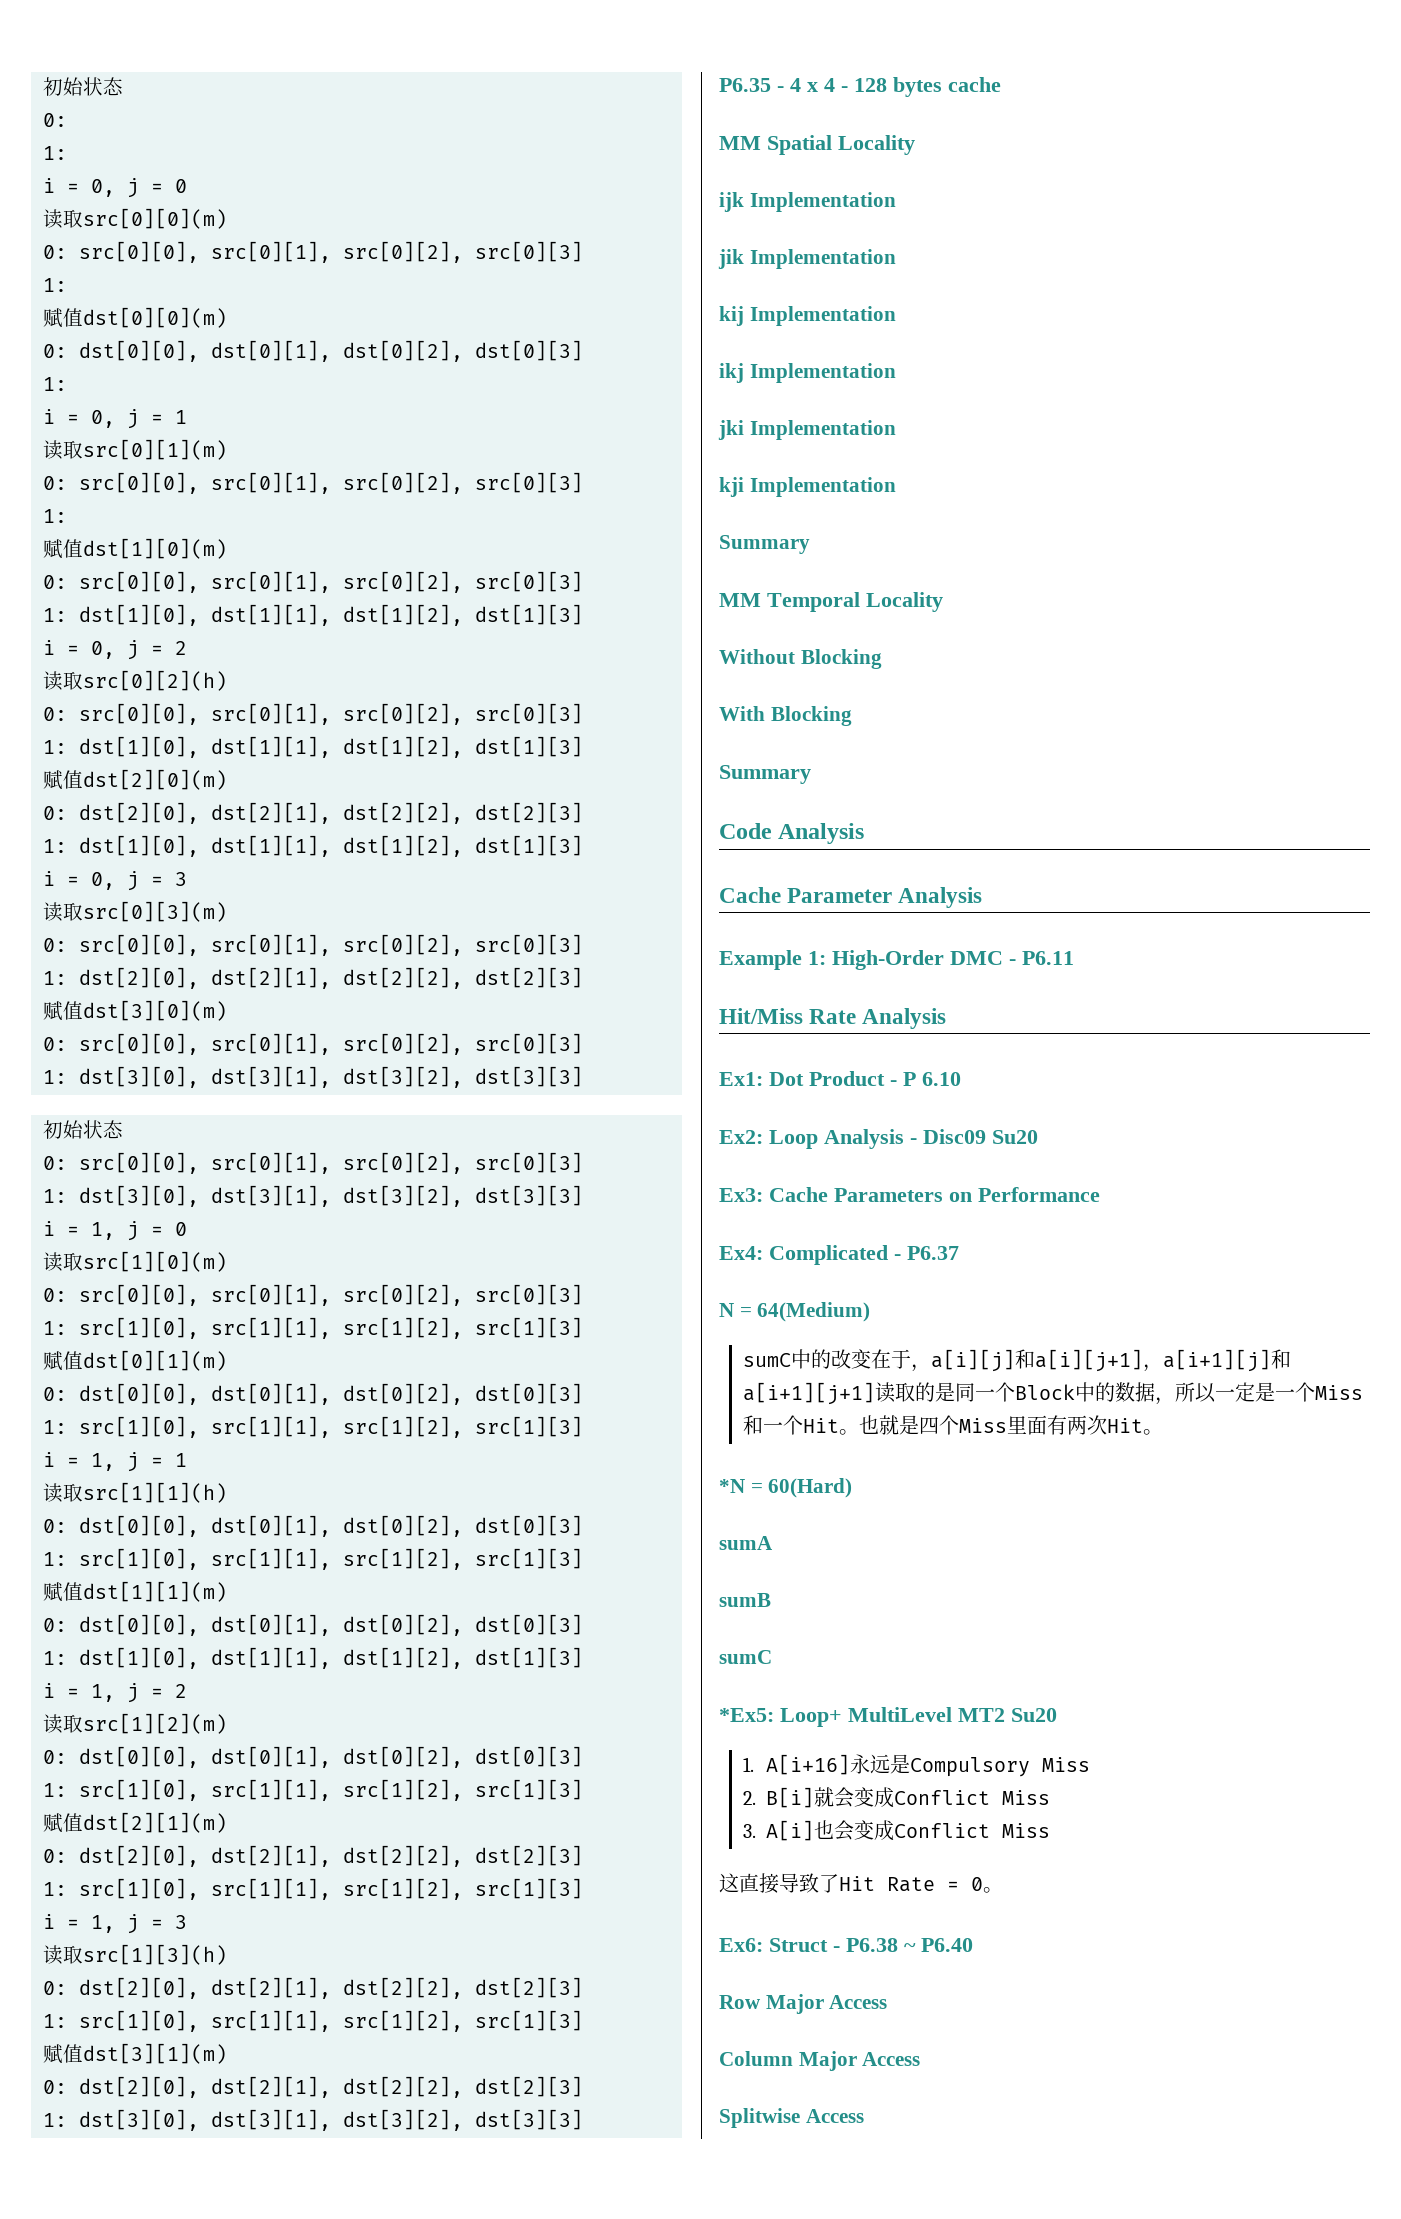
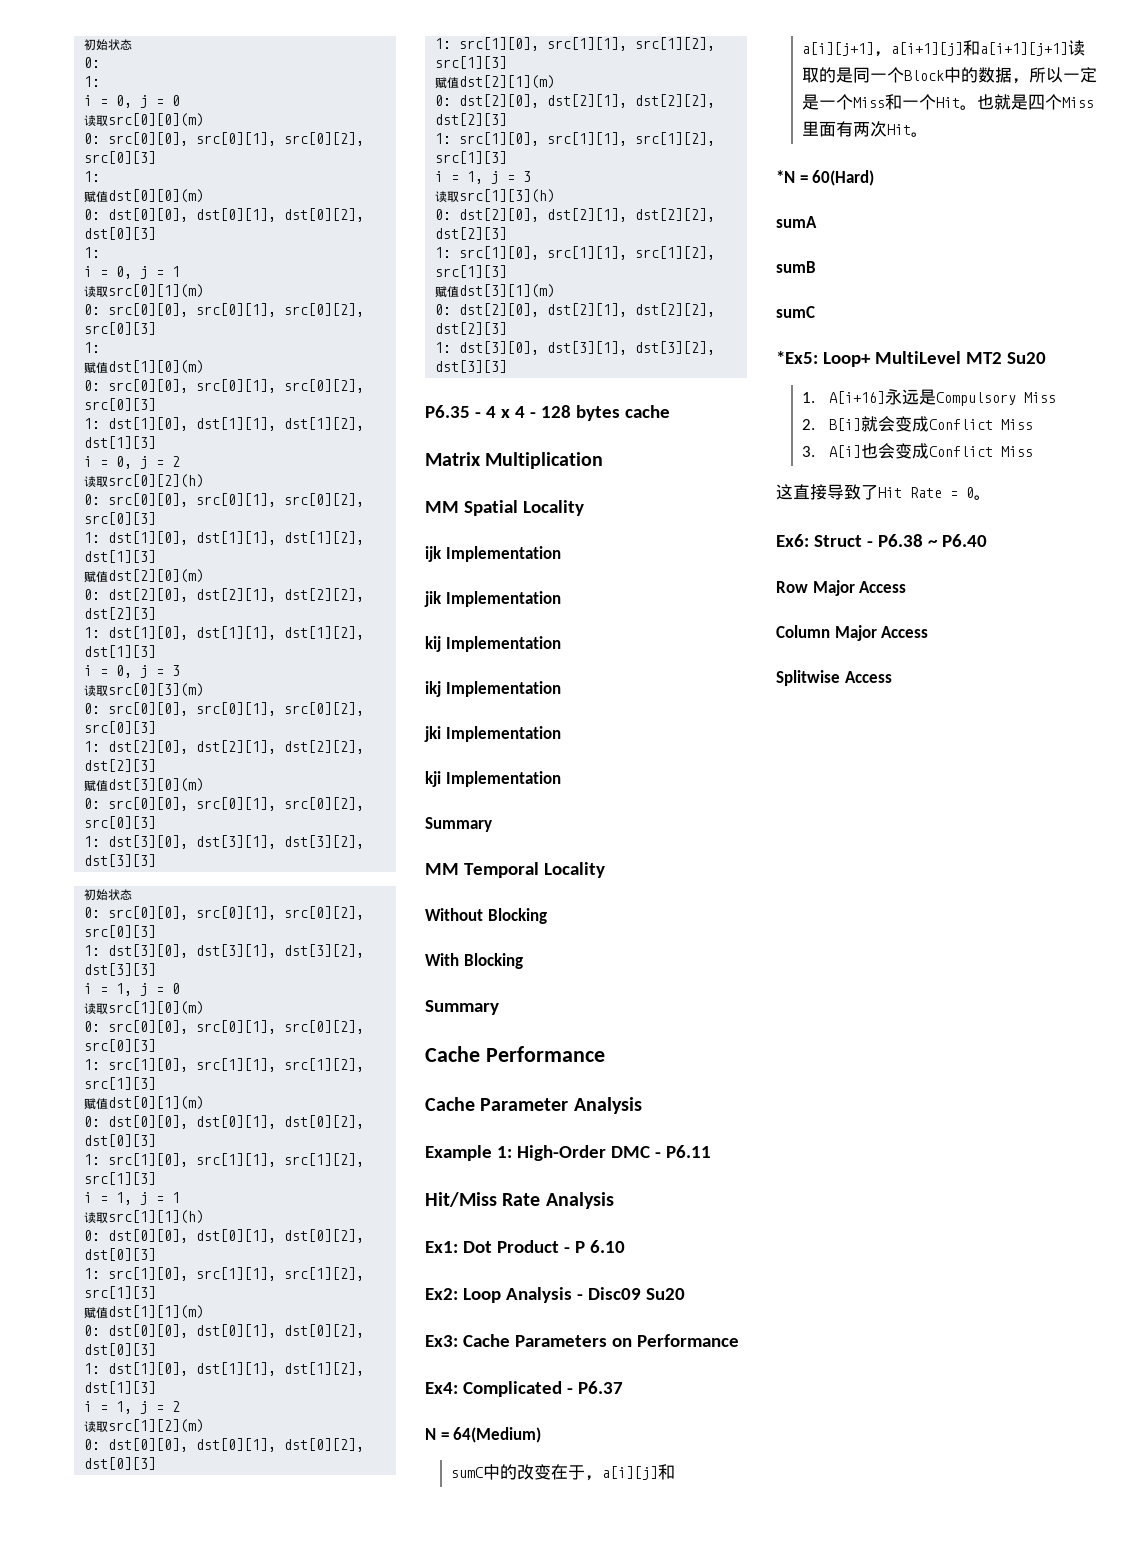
+ Matrix Multiplication
- Code Analysis
+ Cache Performance

